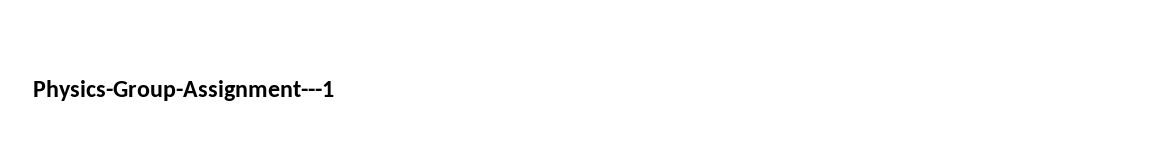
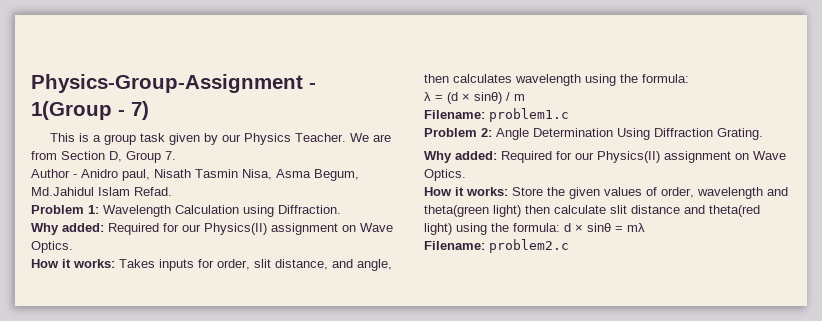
- Physics-Group-Assignment---1
+ Physics-Group-Assignment - 1(Group - 7)
+ This is a group task given by our Physics Teacher. We are from Section D, Group 7.
+ Author - Anidro paul, Nisath Tasmin Nisa, Asma Begum, Md.Jahidul Islam Refad.
+ Problem 1: Wavelength Calculation using Diffraction.
+ Why added: Required for our Physics(II) assignment on Wave Optics.
+ How it works: Takes inputs for order, slit distance, and angle, then calculates wavelength using the formula:
+ λ = (d × sinθ) / m
+ Filename: problem1.c
+ Problem 2: Angle Determination Using Diffraction Grating.
+ Why added: Required for our Physics(II) assignment on Wave Optics.
+ How it works: Store the given values of order, wavelength and theta(green light) then calculate slit distance and theta(red light) using the formula: d × sinθ = mλ
+ Filename: problem2.c

